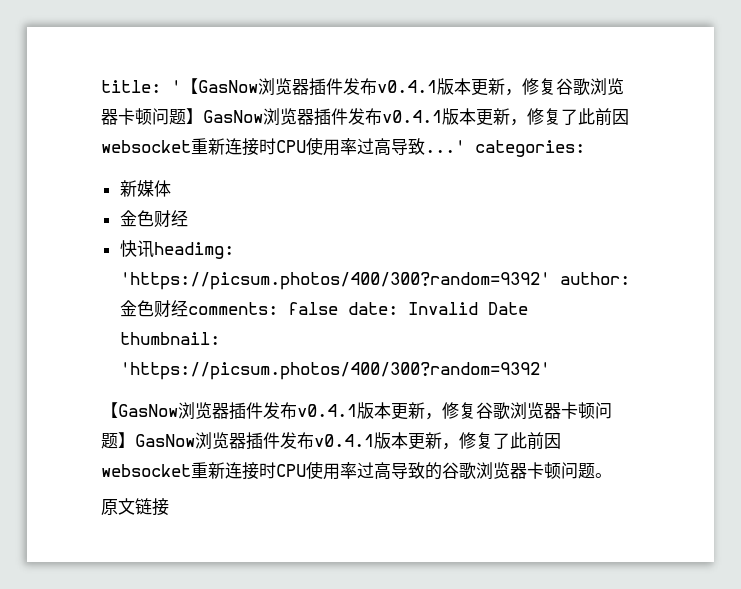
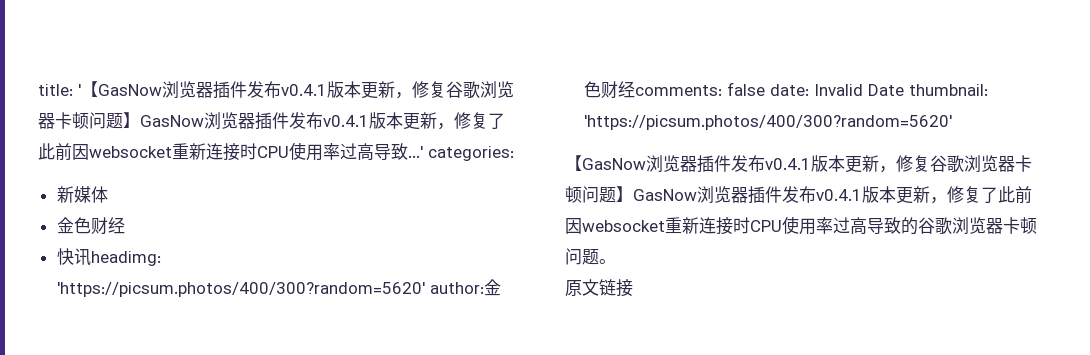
- 快讯headimg: 'https://picsum.photos/400/300?random=9392' author:金色财经comments: false date: Invalid Date thumbnail: 'https://picsum.photos/400/300?random=9392'
+ 快讯headimg: 'https://picsum.photos/400/300?random=5620' author:金色财经comments: false date: Invalid Date thumbnail: 'https://picsum.photos/400/300?random=5620'

